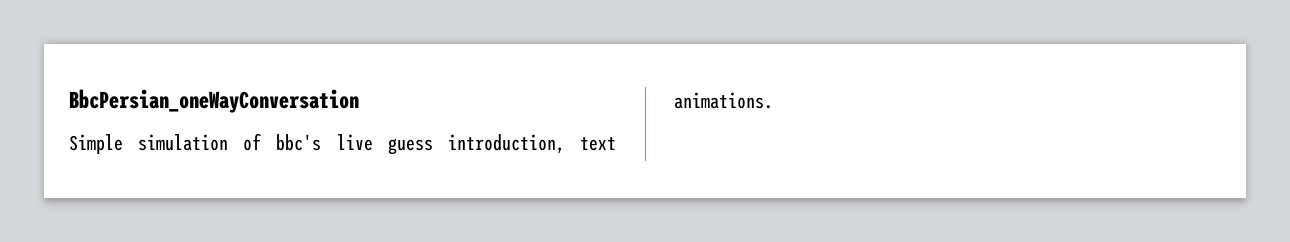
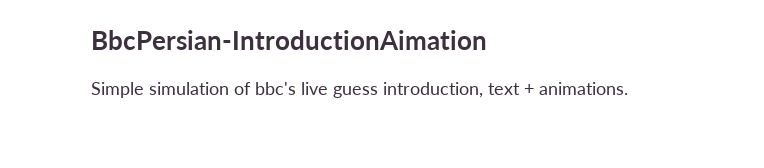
- BbcPersian_oneWayConversation
+ BbcPersian-IntroductionAimation
- Simple simulation of bbc's live guess introduction, text animations.
+ Simple simulation of bbc's live guess introduction, text + animations.

